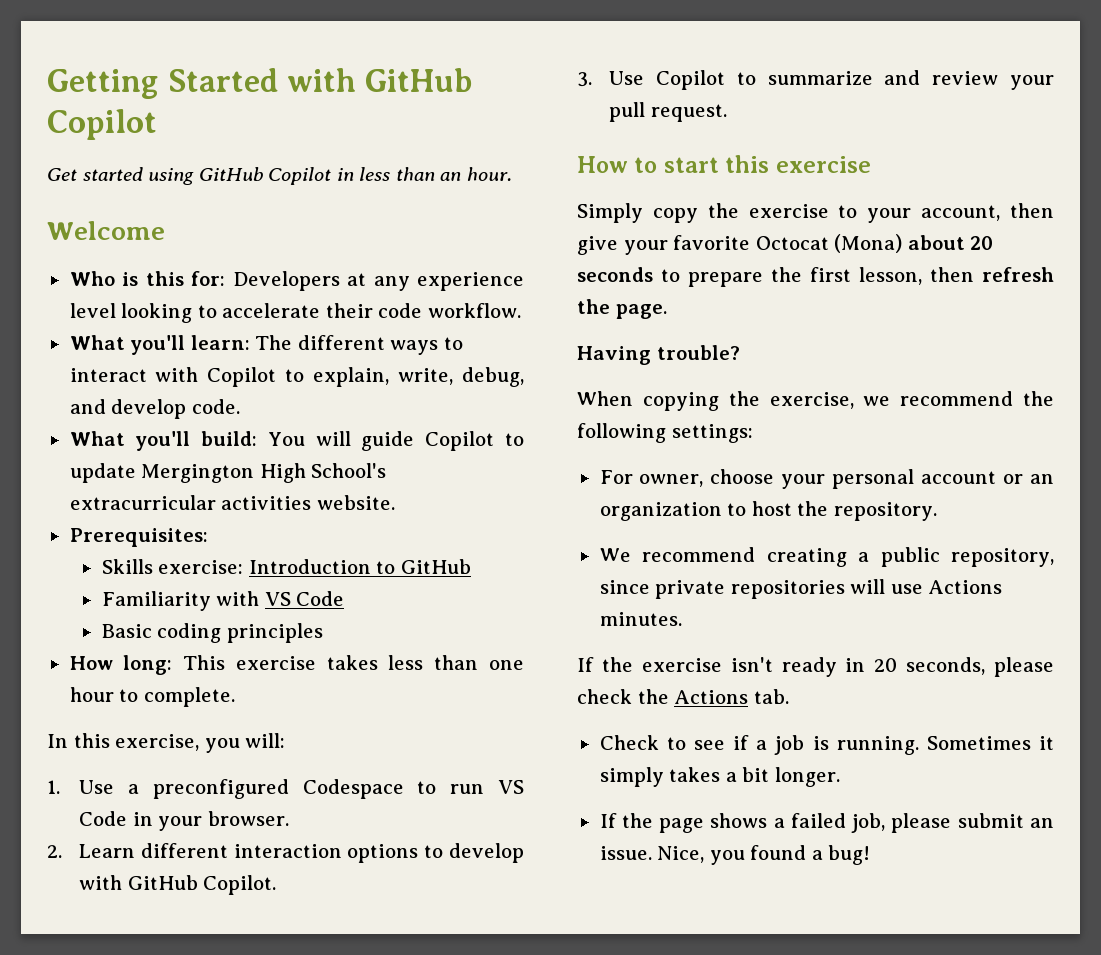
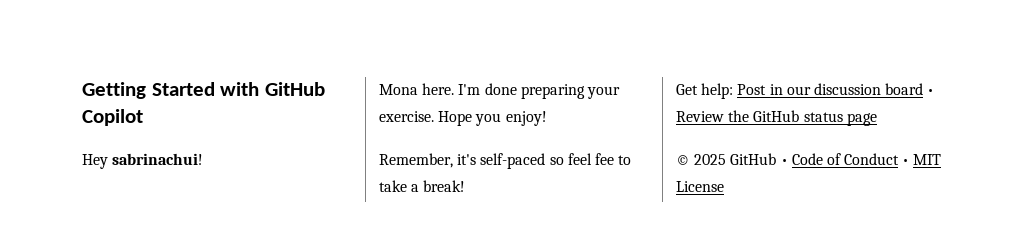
- Get started using GitHub Copilot in less than an hour.
- Welcome
- Who is this for: Developers at any experience level looking to accelerate their code workflow.
- What you'll learn: The different ways to interact with Copilot to explain, write, debug, and develop code.
- What you'll build: You will guide Copilot to update Mergington High School's extracurricular activities website.
- Prerequisites:
- Skills exercise: Introduction to GitHub
- Familiarity with VS Code
- Basic coding principles
- How long: This exercise takes less than one hour to complete.
- In this exercise, you will:
- 1. Use a preconfigured Codespace to run VS Code in your browser.
- 2. Learn different interaction options to develop with GitHub Copilot.
- 3. Use Copilot to summarize and review your pull request.
- How to start this exercise
- Simply copy the exercise to your account, then give your favorite Octocat (Mona) about 20 seconds to prepare the first lesson, then refresh the page.
- Having trouble?
- When copying the exercise, we recommend the following settings:
- For owner, choose your personal account or an organization to host the repository.
- We recommend creating a public repository, since private repositories will use Actions minutes.
- If the exercise isn't ready in 20 seconds, please check the Actions tab.
- Check to see if a job is running. Sometimes it simply takes a bit longer.
- If the page shows a failed job, please submit an issue. Nice, you found a bug!
+ Hey sabrinachui!
+ Mona here. I'm done preparing your exercise. Hope you enjoy!
+ Remember, it's self-paced so feel fee to take a break!
+ Get help: Post in our discussion board • Review the GitHub status page
+ © 2025 GitHub • Code of Conduct • MIT License

